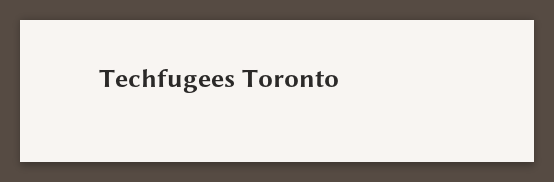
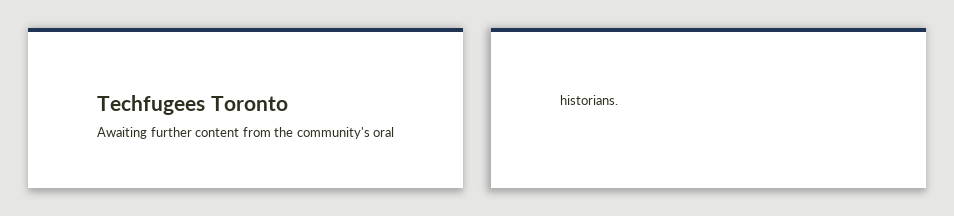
+ Awaiting further content from the community's oral historians.

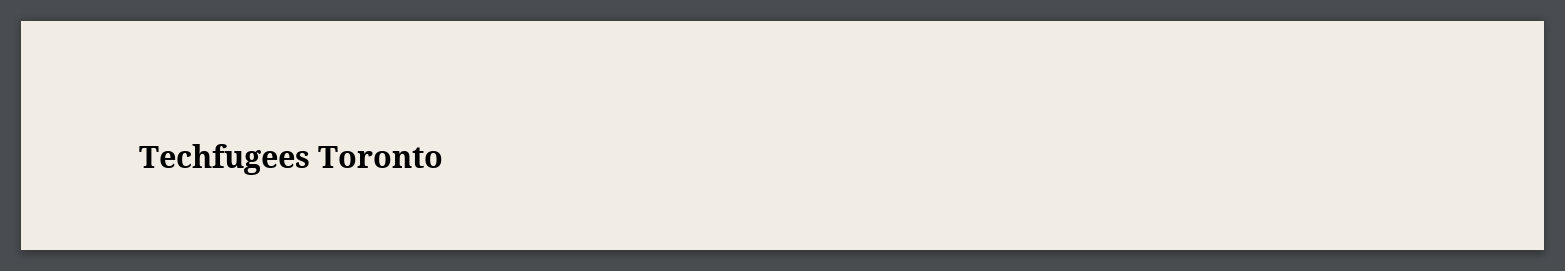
- Awaiting further content from the community's oral historians.

